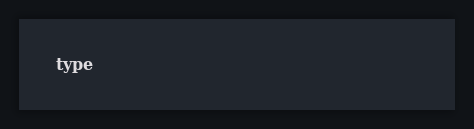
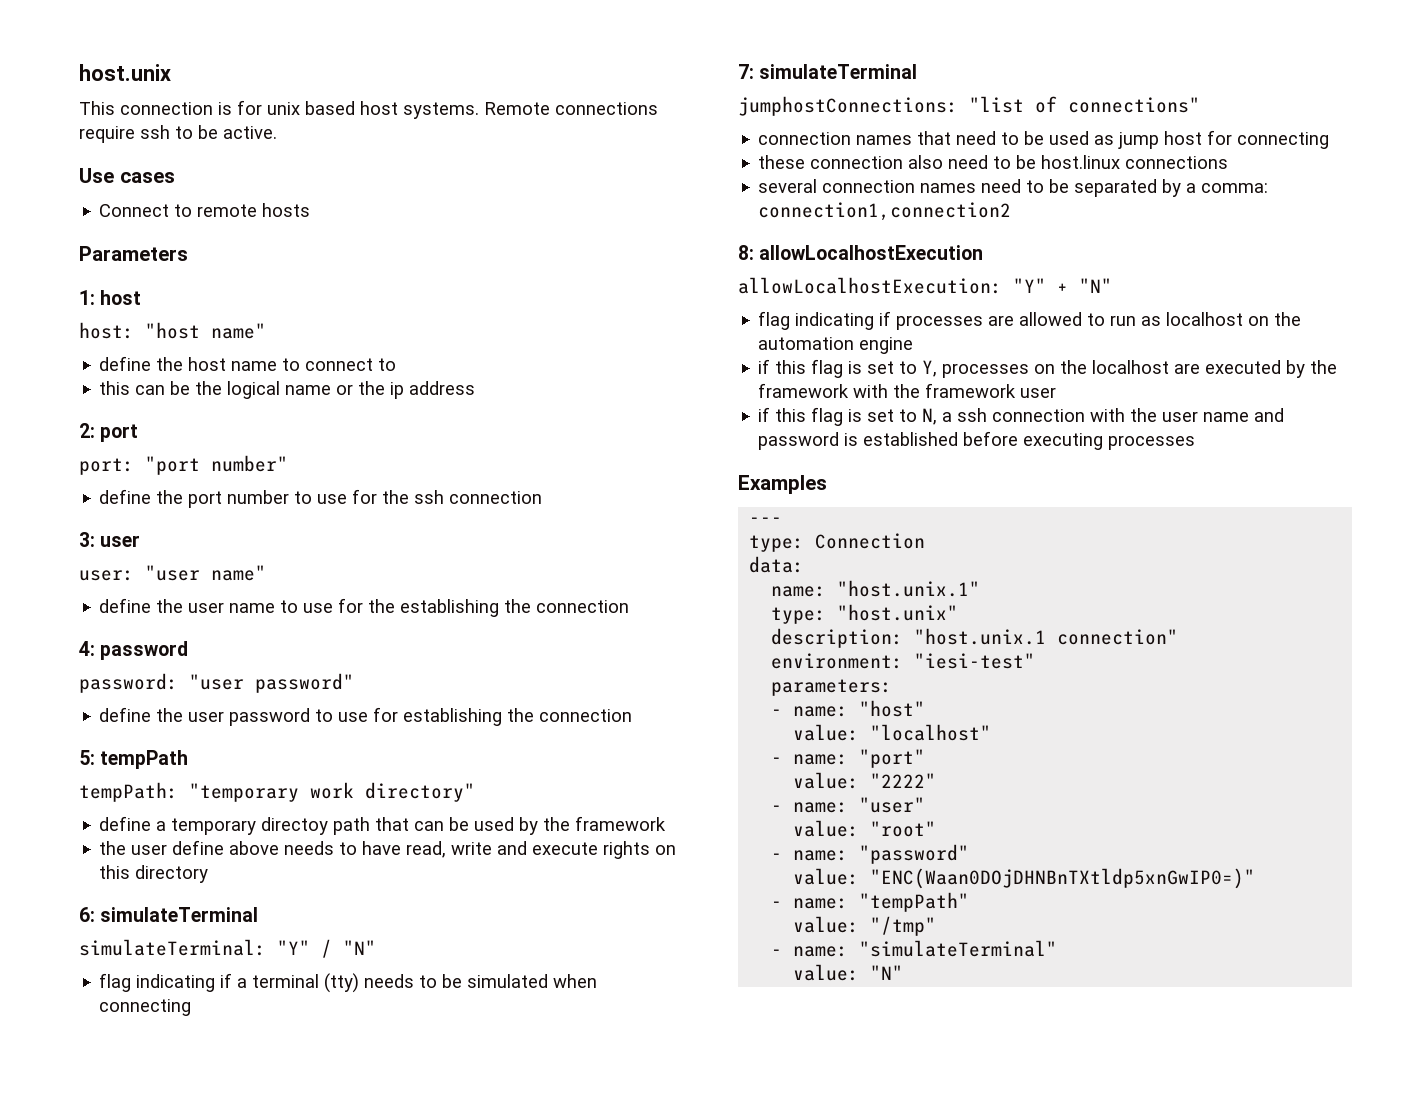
- type
+ host.unix
+ This connection is for unix based host systems. Remote connections require ssh to be active.
+ Use cases
+ Connect to remote hosts
+ Parameters
+ 1: host
+ host: "host name"
+ define the host name to connect to
+ this can be the logical name or the ip address
+ 2: port
+ port: "port number"
+ define the port number to use for the ssh connection
+ 3: user
+ user: "user name"
+ define the user name to use for the establishing the connection
+ 4: password
+ password: "user password"
+ define the user password to use for establishing the connection
+ 5: tempPath
+ tempPath: "temporary work directory"
+ define a temporary directoy path that can be used by the framework
+ the user define above needs to have read, write and execute rights on this directory
+ 6: simulateTerminal
+ simulateTerminal: "Y" / "N"
+ flag indicating if a terminal (tty) needs to be simulated when connecting
+ 7: simulateTerminal
+ jumphostConnections: "list of connections"
+ connection names that need to be used as jump host for connecting
+ these connection also need to be host.linux connections
+ several connection names need to be separated by a comma: connection1,connection2
+ 8: allowLocalhostExecution
+ allowLocalhostExecution: "Y" + "N"
+ flag indicating if processes are allowed to run as localhost on the automation engine
+ if this flag is set to Y, processes on the localhost are executed by the framework with the framework user
+ if this flag is set to N, a ssh connection with the user name and password is established before executing processes
+ Examples
+ ---
+ type: Connection
+ data:
+ name: "host.unix.1"
+ type: "host.unix"
+ description: "host.unix.1 connection"
+ environment: "iesi-test"
+ parameters:
+ - name: "host"
+ value: "localhost"
+ - name: "port"
+ value: "2222"
+ - name: "user"
+ value: "root"
+ - name: "password"
+ value: "ENC(Waan0DOjDHNBnTXtldp5xnGwIP0=)"
+ - name: "tempPath"
+ value: "/tmp"
+ - name: "simulateTerminal"
+ value: "N"

